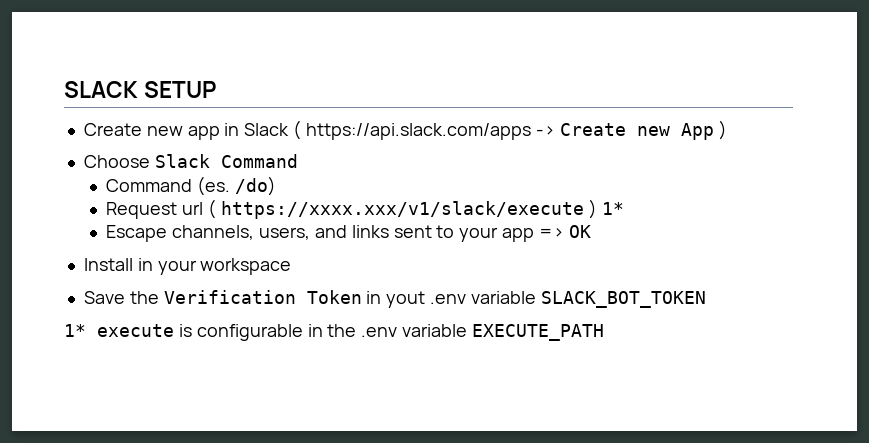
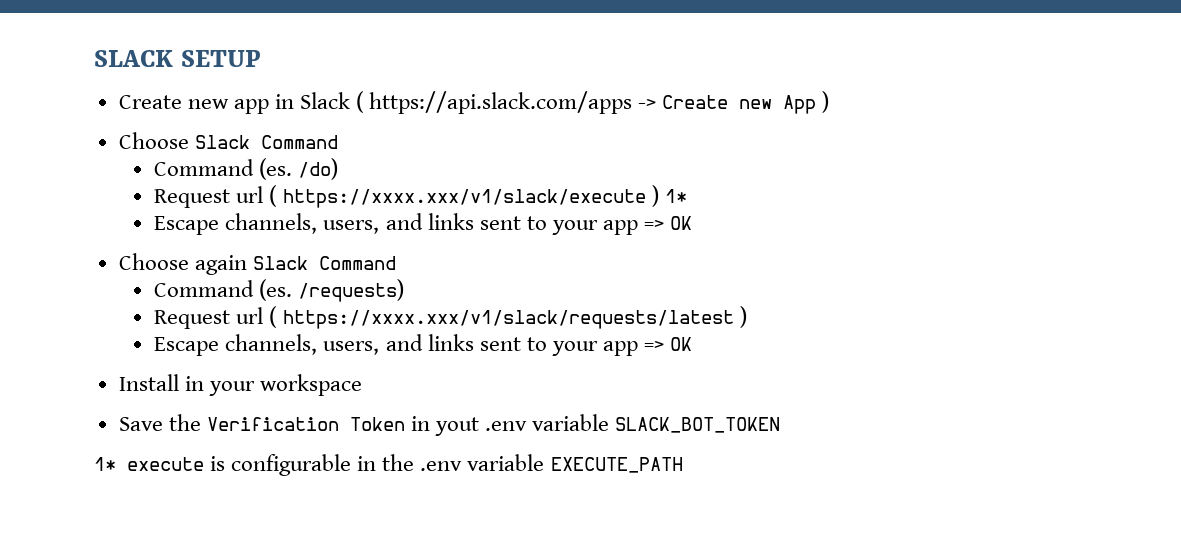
+ Choose again Slack Command
+ Command (es. /requests)
+ Request url ( https://xxxx.xxx/v1/slack/requests/latest )
+ Escape channels, users, and links sent to your app => OK

